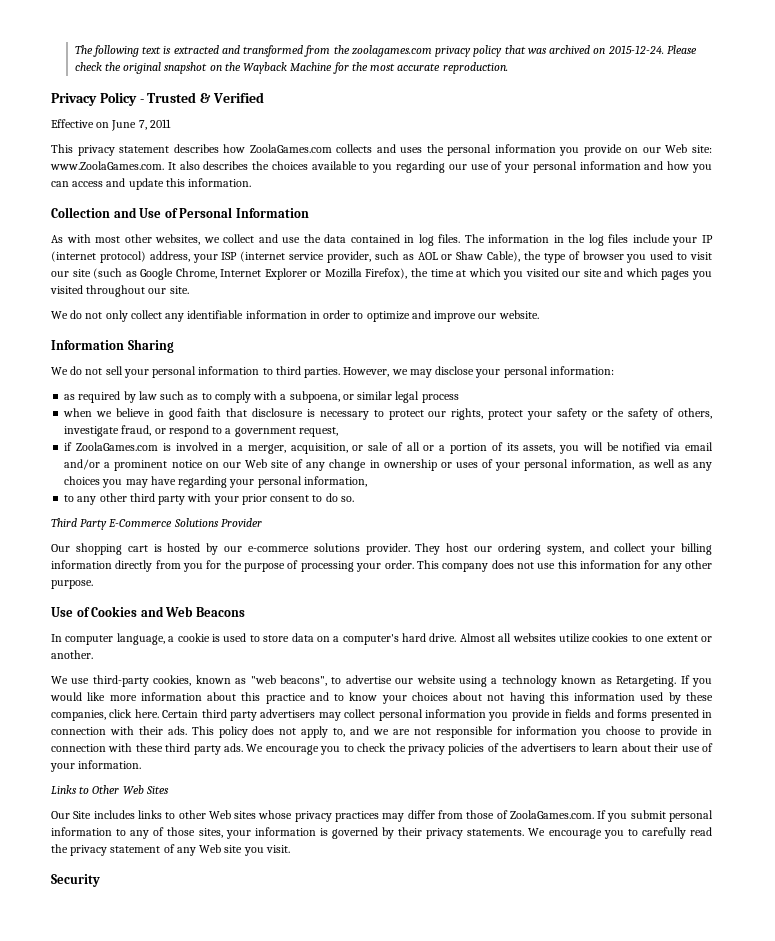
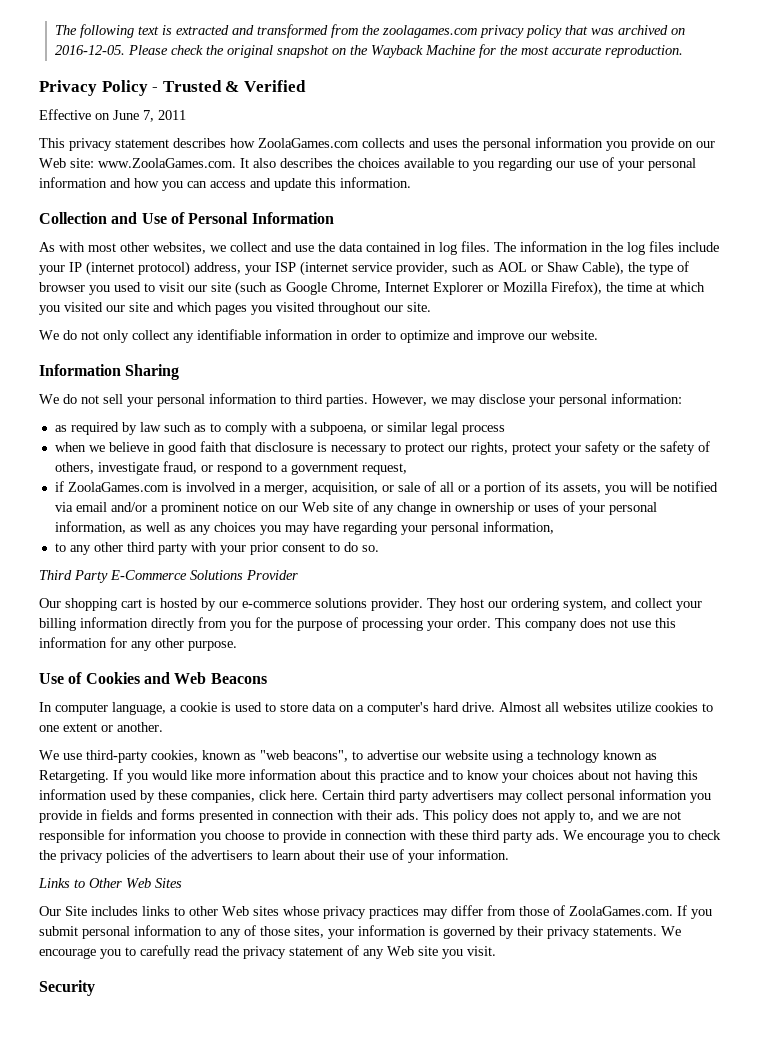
- The following text is extracted and transformed from the zoolagames.com privacy policy that was archived on 2015-12-24.
+ The following text is extracted and transformed from the zoolagames.com privacy policy that was archived on 2016-12-05.

